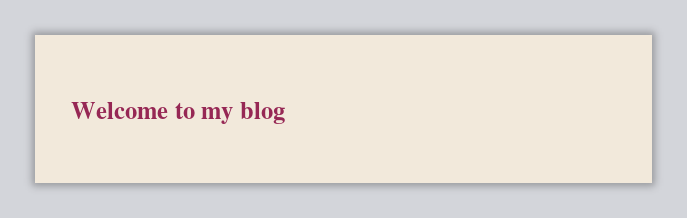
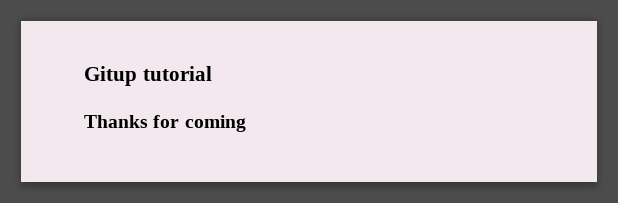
- Welcome to my blog
+ Gitup tutorial
+ Thanks for coming

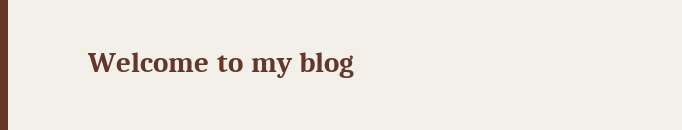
- Gitup tutorial
- Thanks for coming
+ Welcome to my blog

